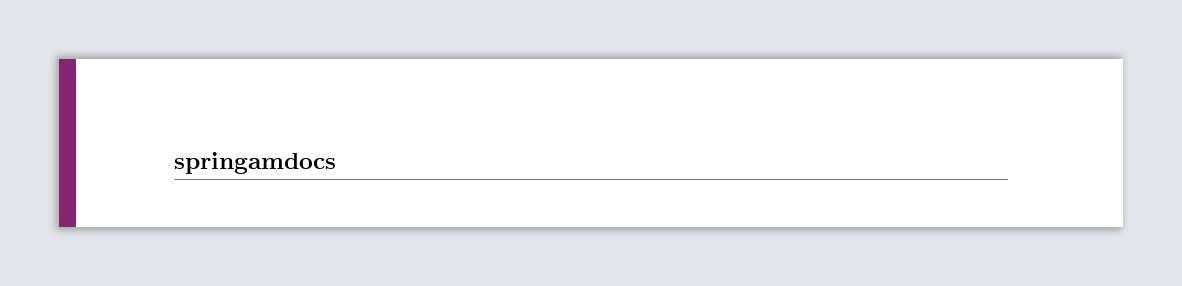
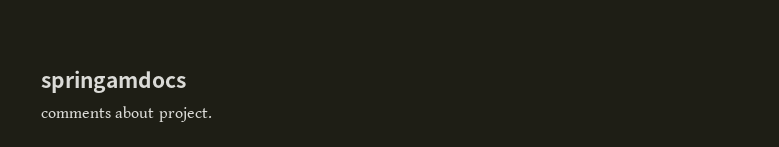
+ comments about project.

